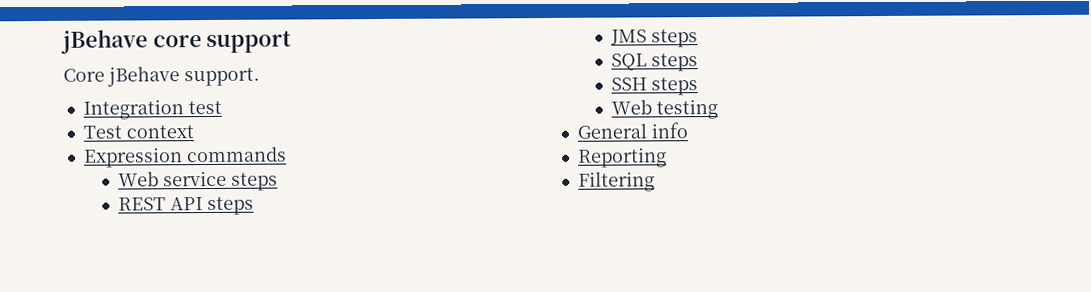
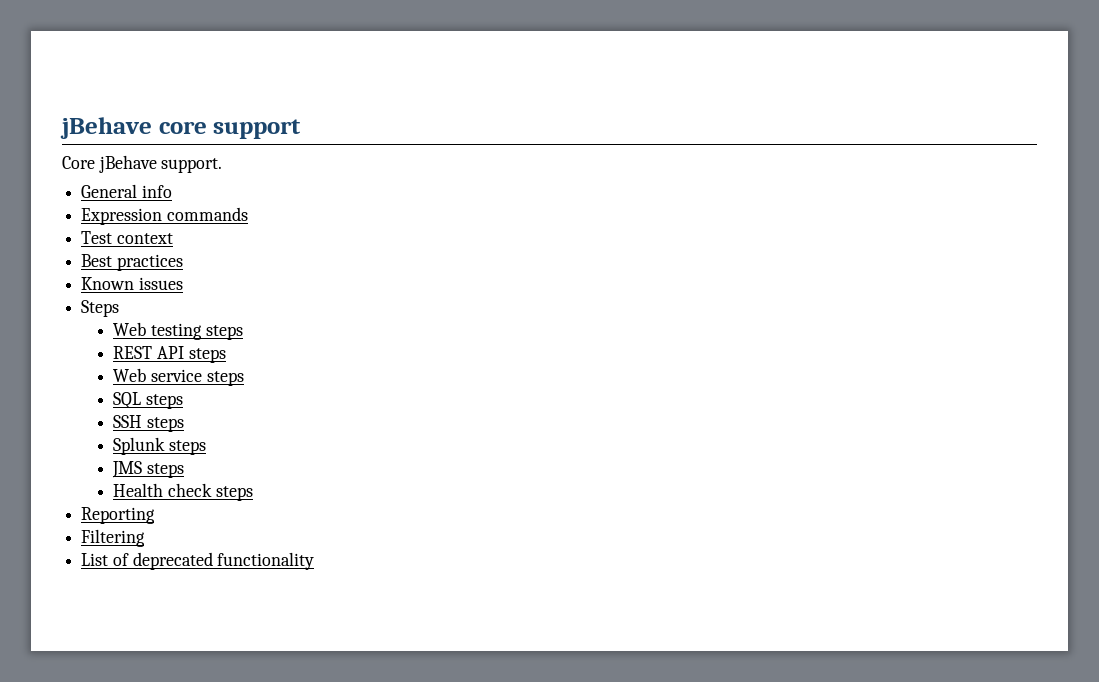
- Integration test
+ General info
+ Expression commands
  Test context
- Expression commands
- Web service steps
+ Best practices
+ Known issues
+ Steps
+ Web testing steps
- JMS steps
+ Web service steps
- Web testing
- General info
+ Splunk steps
+ JMS steps
+ Health check steps
  Reporting
  Filtering
+ List of deprecated functionality

